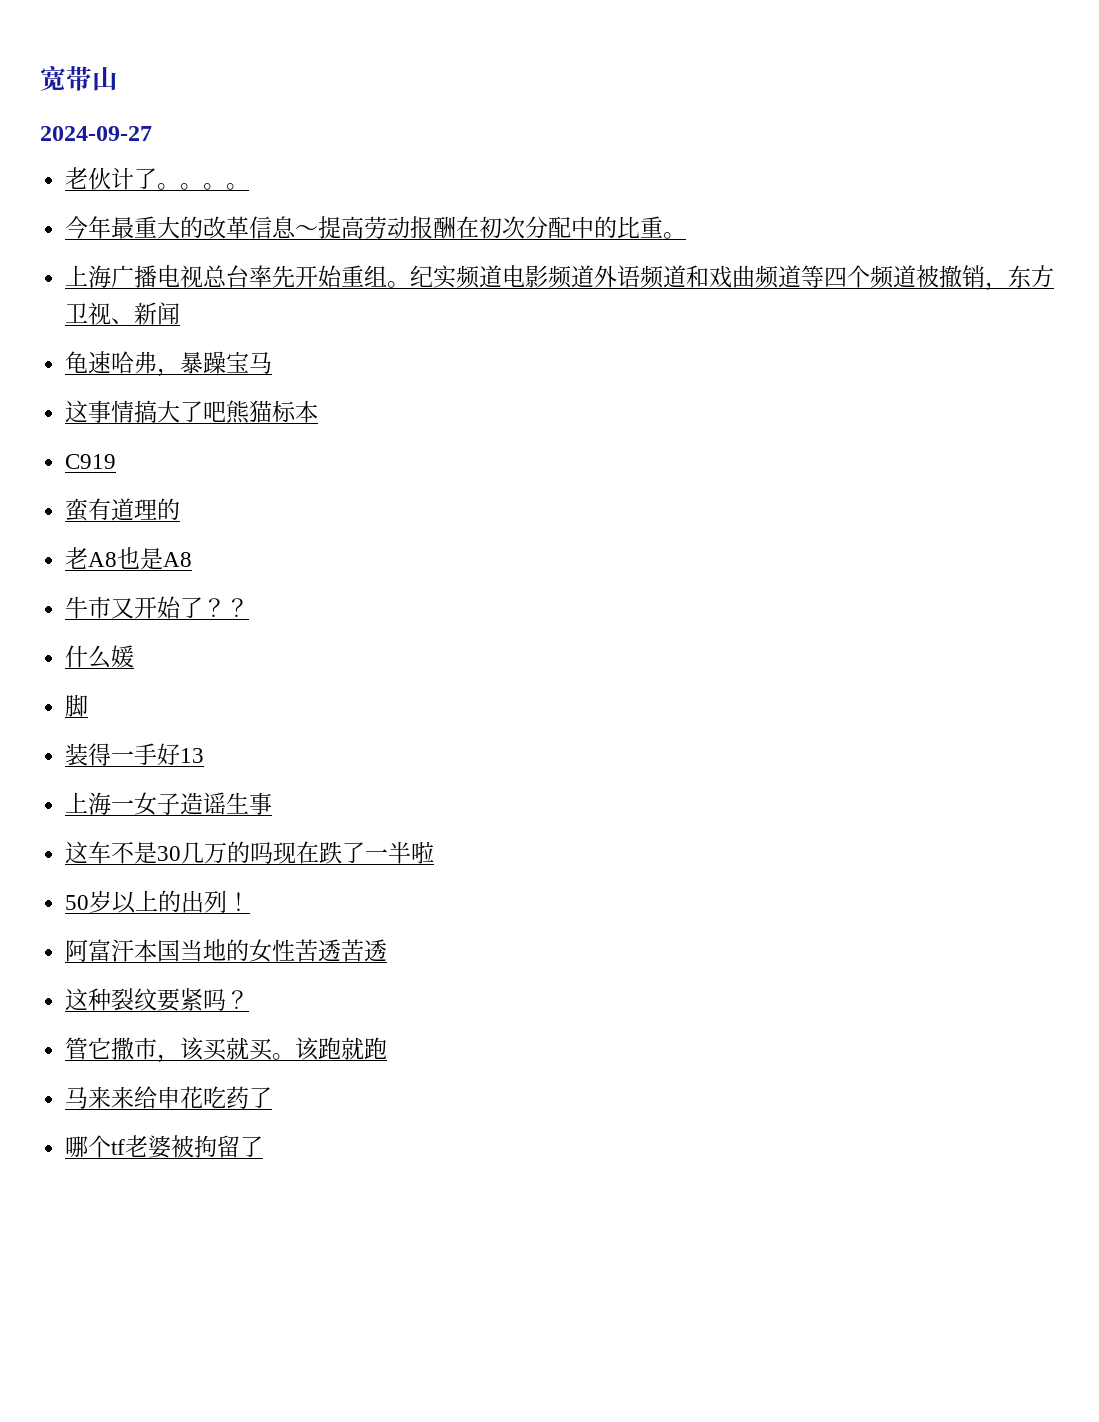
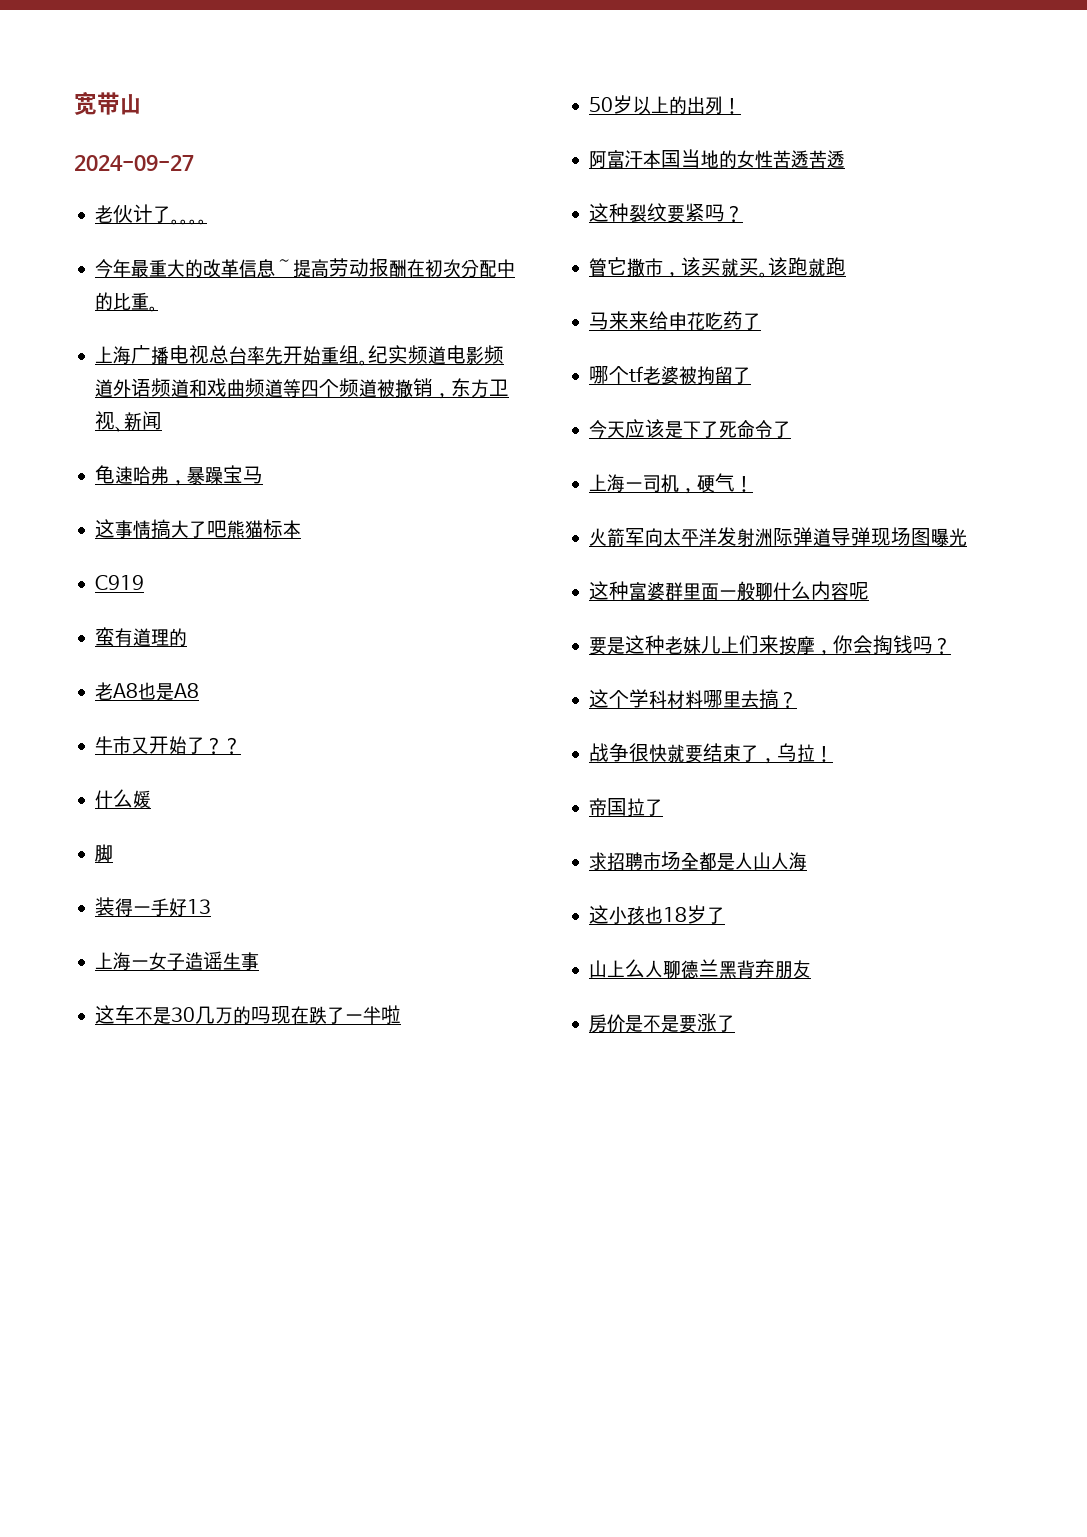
+ 今天应该是下了死命令了
+ 上海一司机，硬气！
+ 火箭军向太平洋发射洲际弹道导弹现场图曝光
+ 这种富婆群里面一般聊什么内容呢
+ 要是这种老妹儿上们来按摩，你会掏钱吗？
+ 这个学科材料哪里去搞？
+ 战争很快就要结束了，乌拉！
+ 帝国拉了
+ 求招聘市场全都是人山人海
+ 这小孩也18岁了
+ 山上么人聊德兰黑背弃朋友
+ 房价是不是要涨了

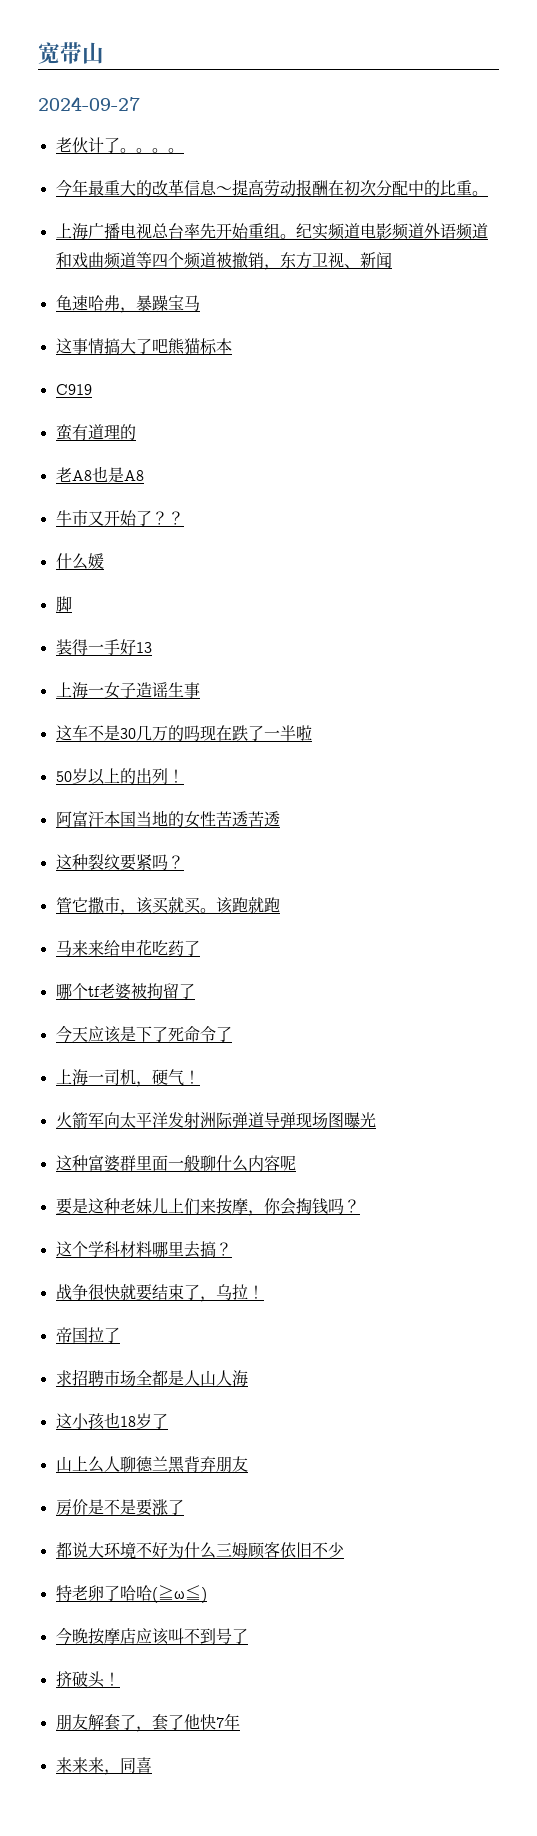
+ 都说大环境不好为什么三姆顾客依旧不少
+ 特老卵了哈哈(≧ω≦)
+ 今晚按摩店应该叫不到号了
+ 挤破头！
+ 朋友解套了，套了他快7年
+ 来来来，同喜

